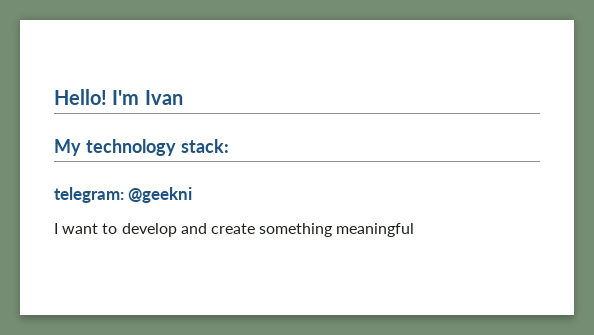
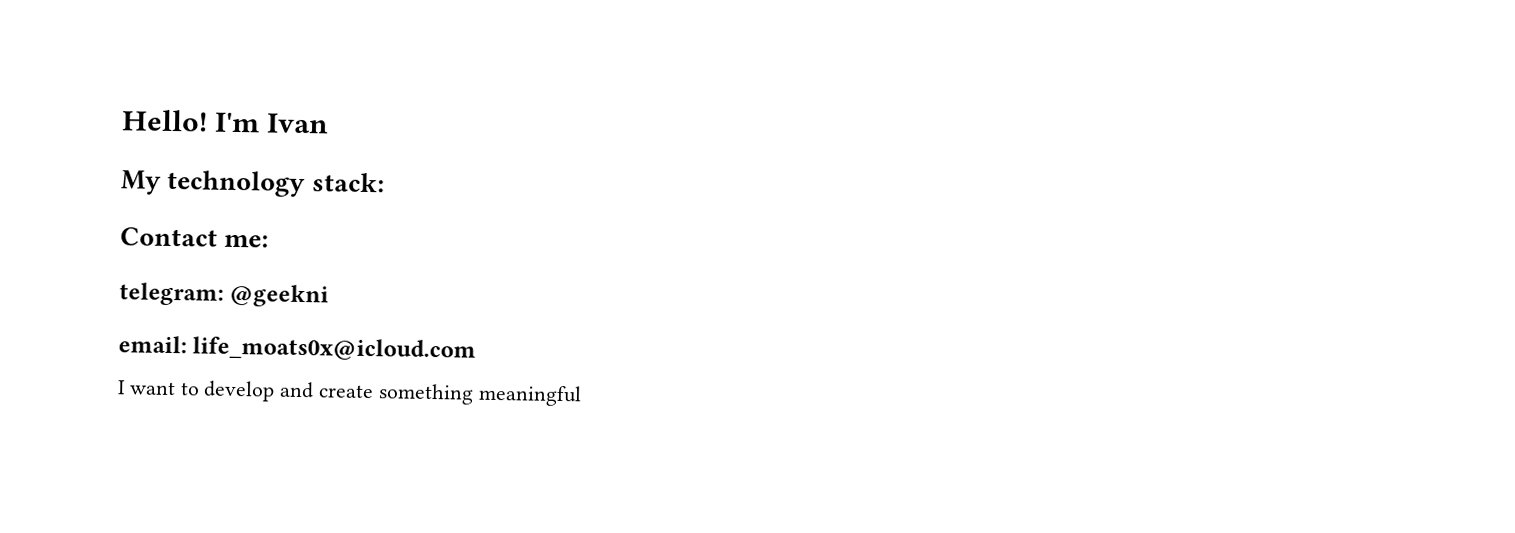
+ Contact me:
+ email: life_moats0x@icloud.com

